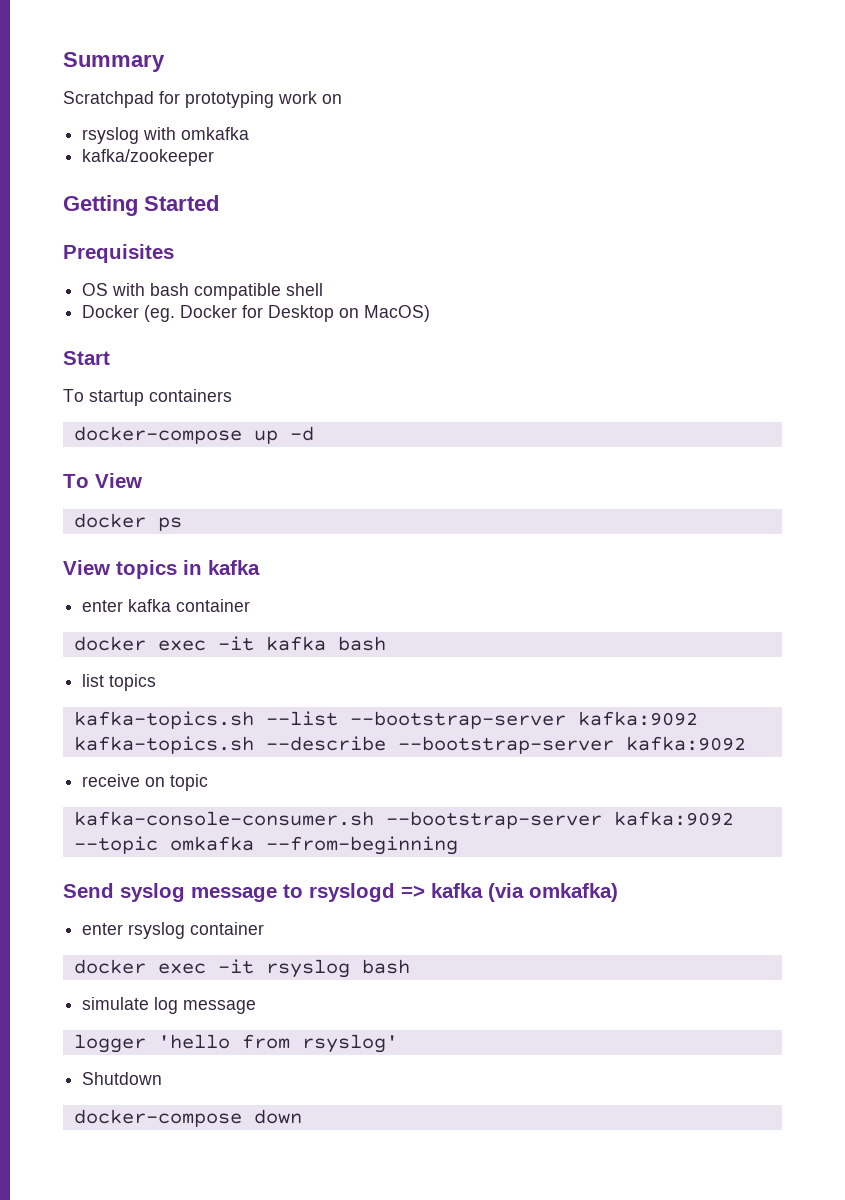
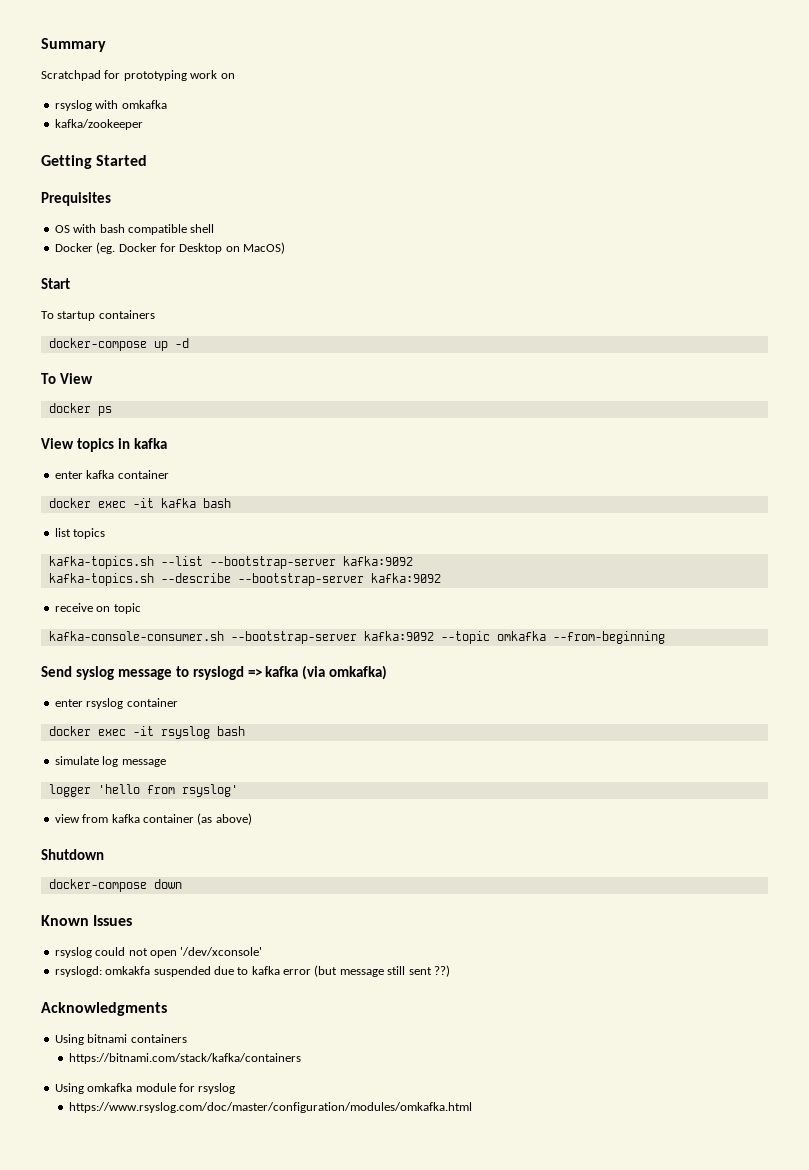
+ view from kafka container (as above)
  Shutdown
  docker-compose down
+ Known Issues
+ rsyslog could not open '/dev/xconsole'
+ rsyslogd: omkakfa suspended due to kafka error (but message still sent ??)
+ Acknowledgments
+ Using bitnami containers
+ https://bitnami.com/stack/kafka/containers
+ Using omkafka module for rsyslog
+ https://www.rsyslog.com/doc/master/configuration/modules/omkafka.html

